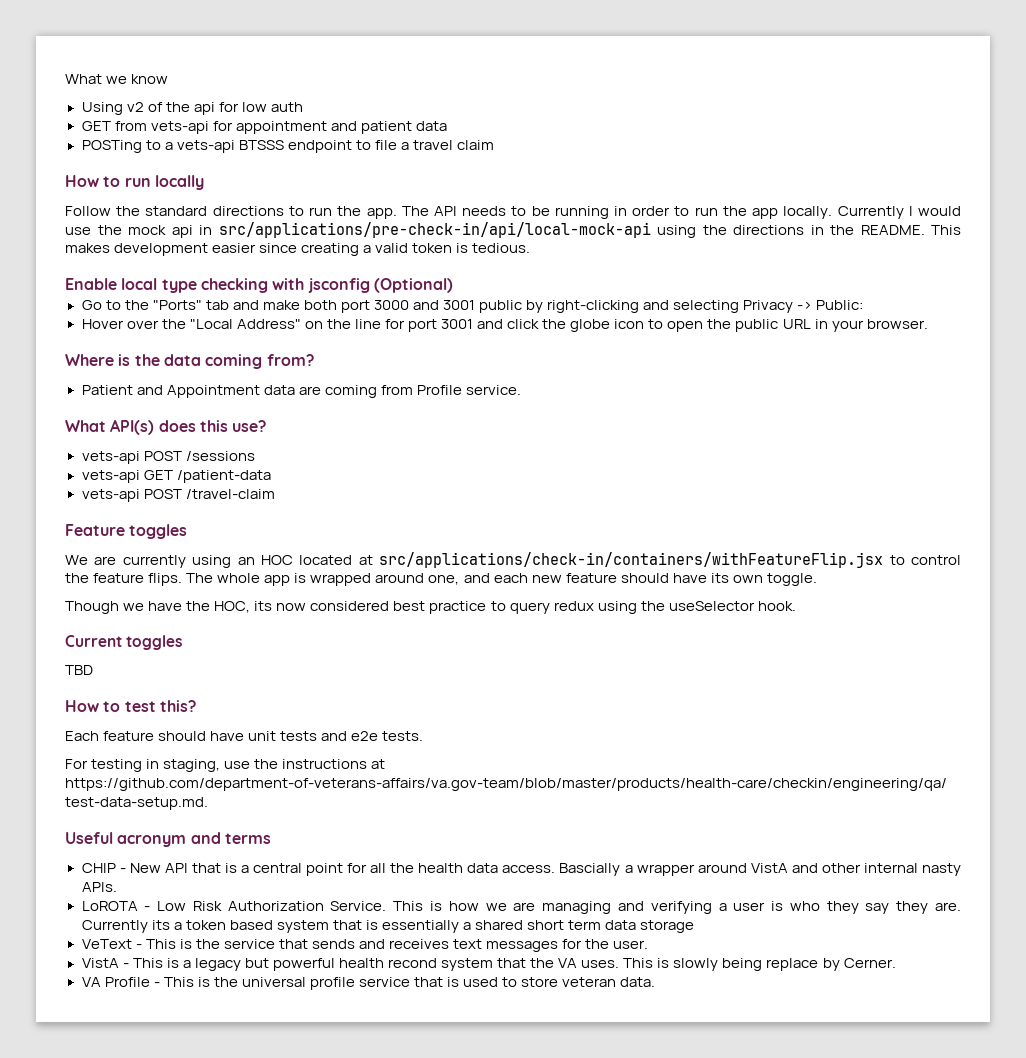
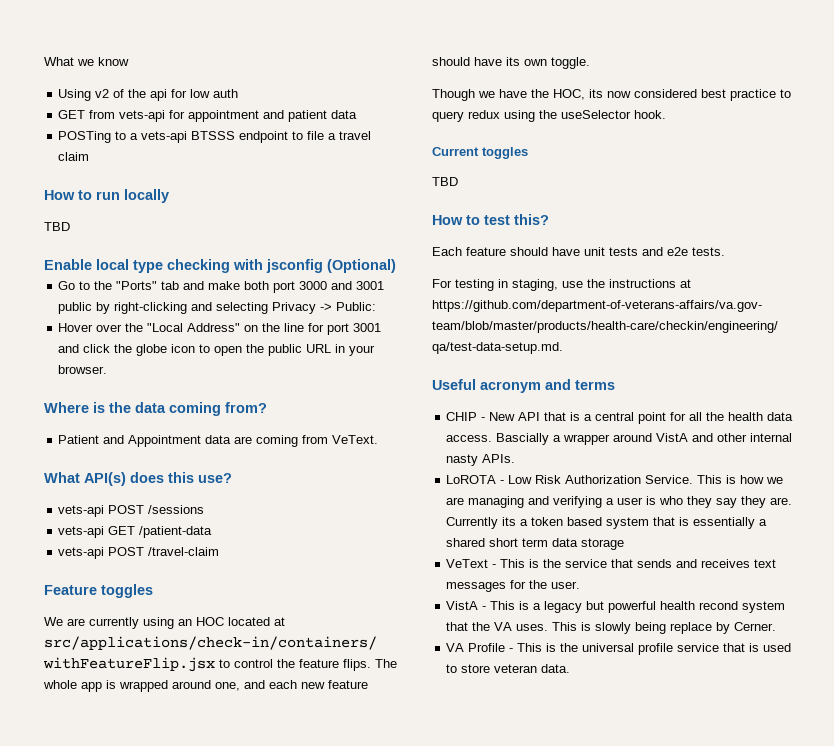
  How to run locally
- Follow the standard directions to run the app. The API needs to be running in order to run the app locally. Currently I would use the mock api in src/applications/pre-check-in/api/local-mock-api using the directions in the README. This makes development easier since creating a valid token is tedious.
+ TBD
- Patient and Appointment data are coming from Profile service.
+ Patient and Appointment data are coming from VeText.

